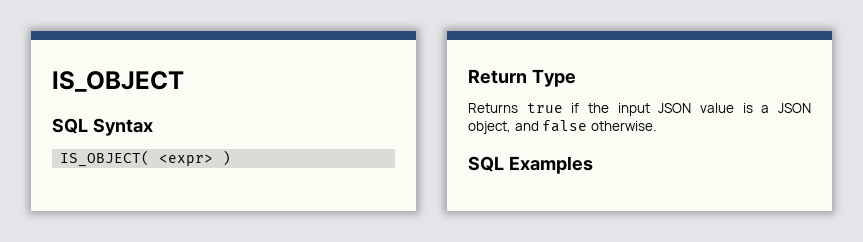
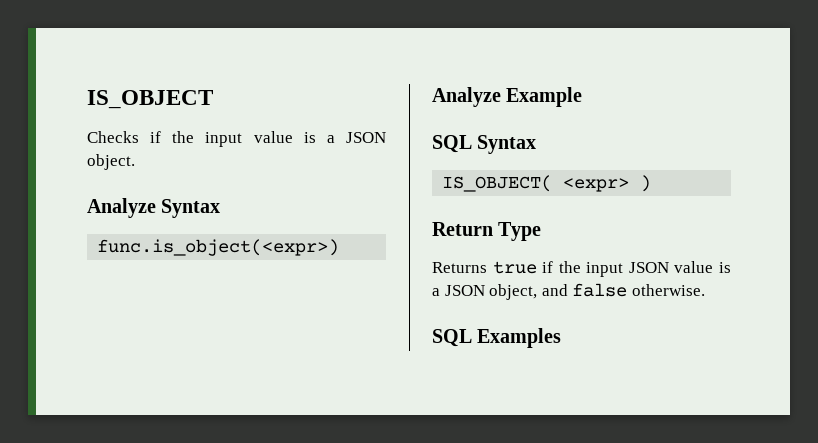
+ Checks if the input value is a JSON object.
+ Analyze Syntax
+ func.is_object(<expr>)
+ Analyze Example

